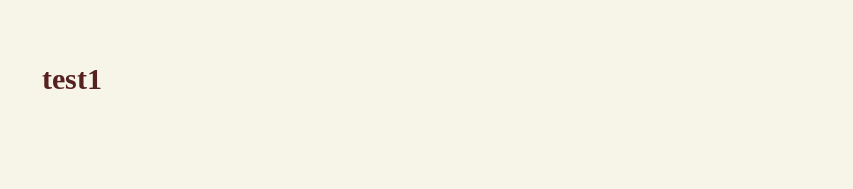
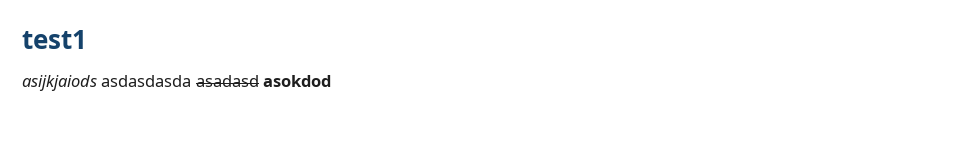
+ asijkjaiods asdasdasda asadasd asokdod

